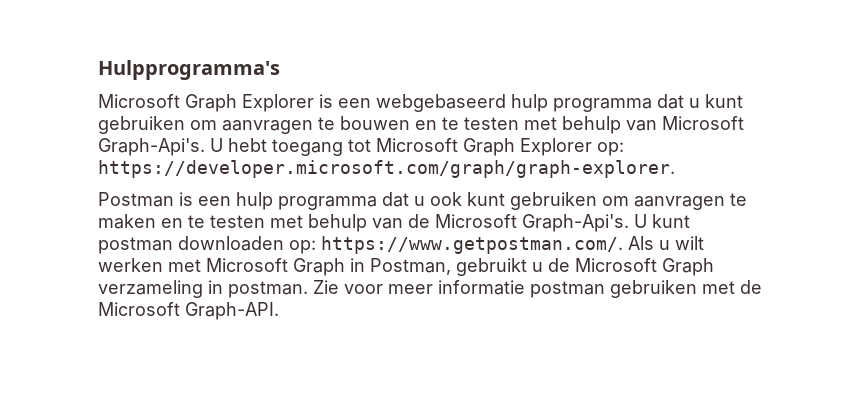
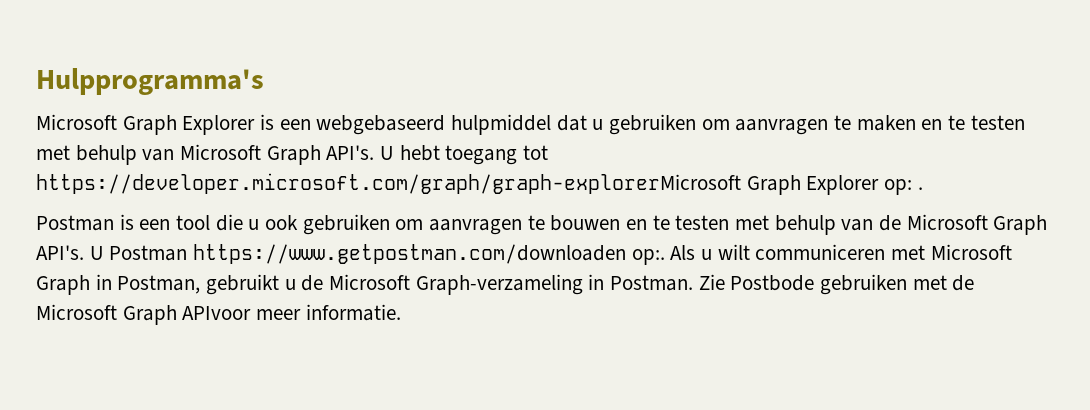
- Microsoft Graph Explorer is een webgebaseerd hulp programma dat u kunt gebruiken om aanvragen te bouwen en te testen met behulp van Microsoft Graph-Api's. U hebt toegang tot Microsoft Graph Explorer op: https://developer.microsoft.com/graph/graph-explorer.
- Postman is een hulp programma dat u ook kunt gebruiken om aanvragen te maken en te testen met behulp van de Microsoft Graph-Api's. U kunt postman downloaden op: https://www.getpostman.com/. Als u wilt werken met Microsoft Graph in Postman, gebruikt u de Microsoft Graph verzameling in postman. Zie voor meer informatie postman gebruiken met de Microsoft Graph-API.
+ Microsoft Graph Explorer is een webgebaseerd hulpmiddel dat u gebruiken om aanvragen te maken en te testen met behulp van Microsoft Graph API's. U hebt toegang tot https://developer.microsoft.com/graph/graph-explorerMicrosoft Graph Explorer op: .
+ Postman is een tool die u ook gebruiken om aanvragen te bouwen en te testen met behulp van de Microsoft Graph API's. U Postman https://www.getpostman.com/downloaden op:. Als u wilt communiceren met Microsoft Graph in Postman, gebruikt u de Microsoft Graph-verzameling in Postman. Zie Postbode gebruiken met de Microsoft Graph APIvoor meer informatie.

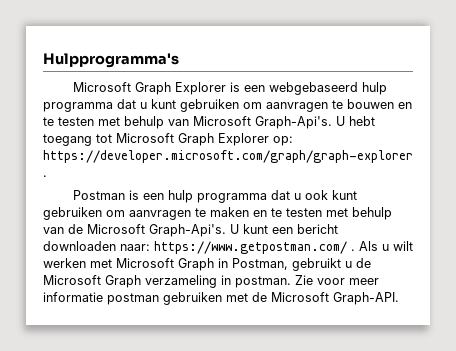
- Microsoft Graph Explorer is een webgebaseerd hulpmiddel dat u gebruiken om aanvragen te maken en te testen met behulp van Microsoft Graph API's. U hebt toegang tot https://developer.microsoft.com/graph/graph-explorerMicrosoft Graph Explorer op: .
- Postman is een tool die u ook gebruiken om aanvragen te bouwen en te testen met behulp van de Microsoft Graph API's. U Postman https://www.getpostman.com/downloaden op:.
+ Microsoft Graph Explorer is een webgebaseerd hulp programma dat u kunt gebruiken om aanvragen te bouwen en te testen met behulp van Microsoft Graph-Api's. U hebt toegang tot Microsoft Graph Explorer op: https://developer.microsoft.com/graph/graph-explorer .
+ Postman is een hulp programma dat u ook kunt gebruiken om aanvragen te maken en te testen met behulp van de Microsoft Graph-Api's. U kunt een bericht downloaden naar: https://www.getpostman.com/ .
- Als u wilt communiceren met Microsoft Graph in Postman, gebruikt u de Microsoft Graph-verzameling in Postman. Zie Postbode gebruiken met de Microsoft Graph APIvoor meer informatie.
+ Als u wilt werken met Microsoft Graph in Postman, gebruikt u de Microsoft Graph verzameling in postman. Zie voor meer informatie postman gebruiken met de Microsoft Graph-API.

